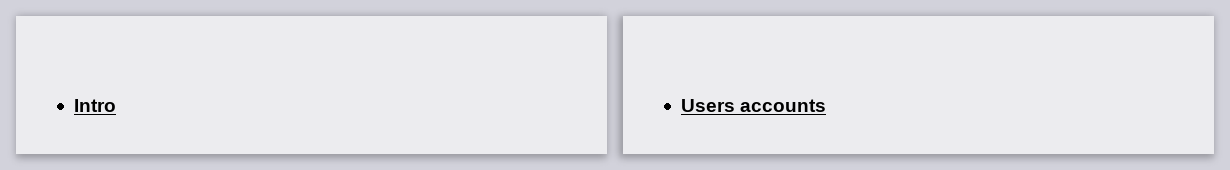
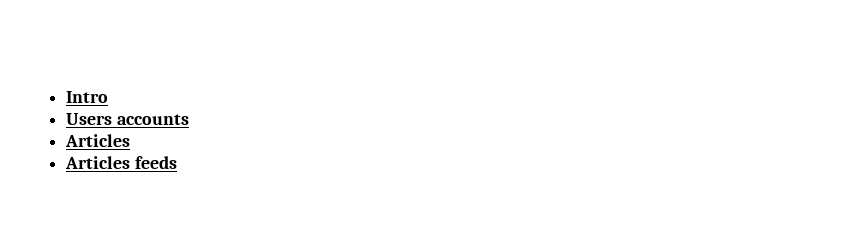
  Users accounts
+ Articles
+ Articles feeds

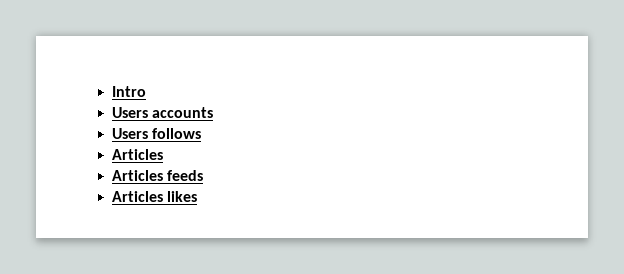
+ Users follows
+ Articles likes

